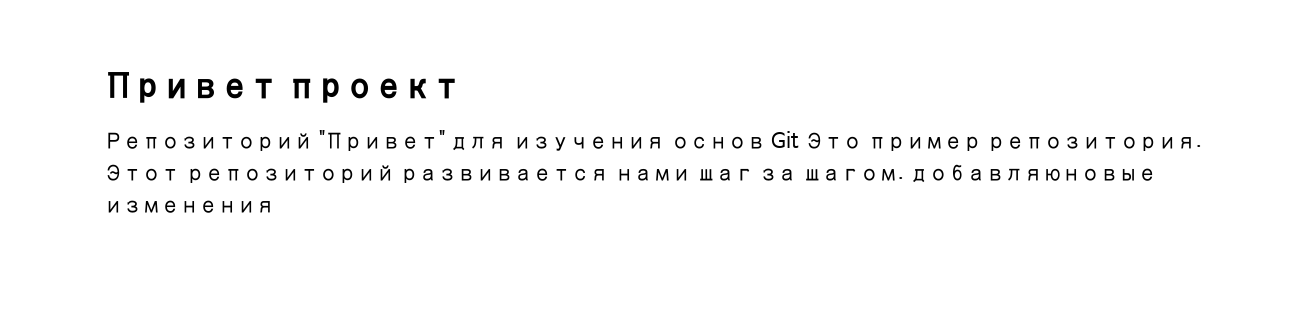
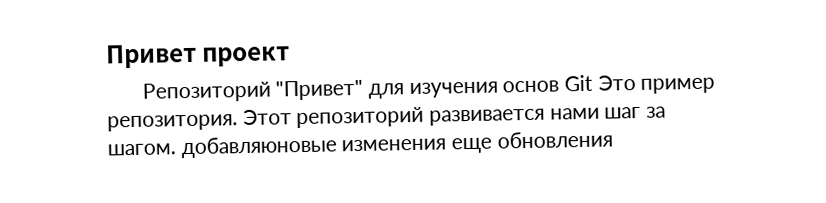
- Этот репозиторий развивается нами шаг за шагом. добавляюновые изменения
+ Этот репозиторий развивается нами шаг за шагом. добавляюновые изменения еще обновления

